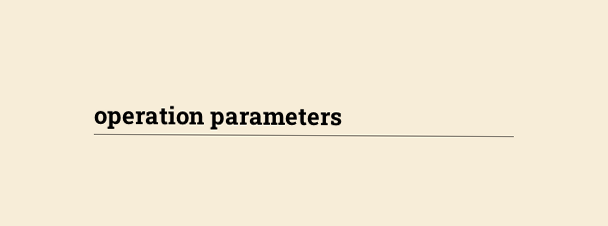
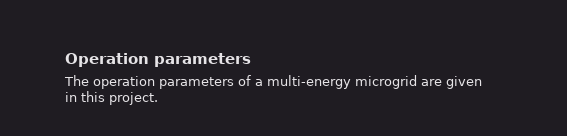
- operation parameters
+ Operation parameters
+ The operation parameters of a multi-energy microgrid are given in this project.

